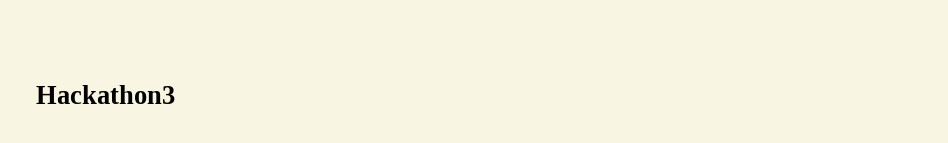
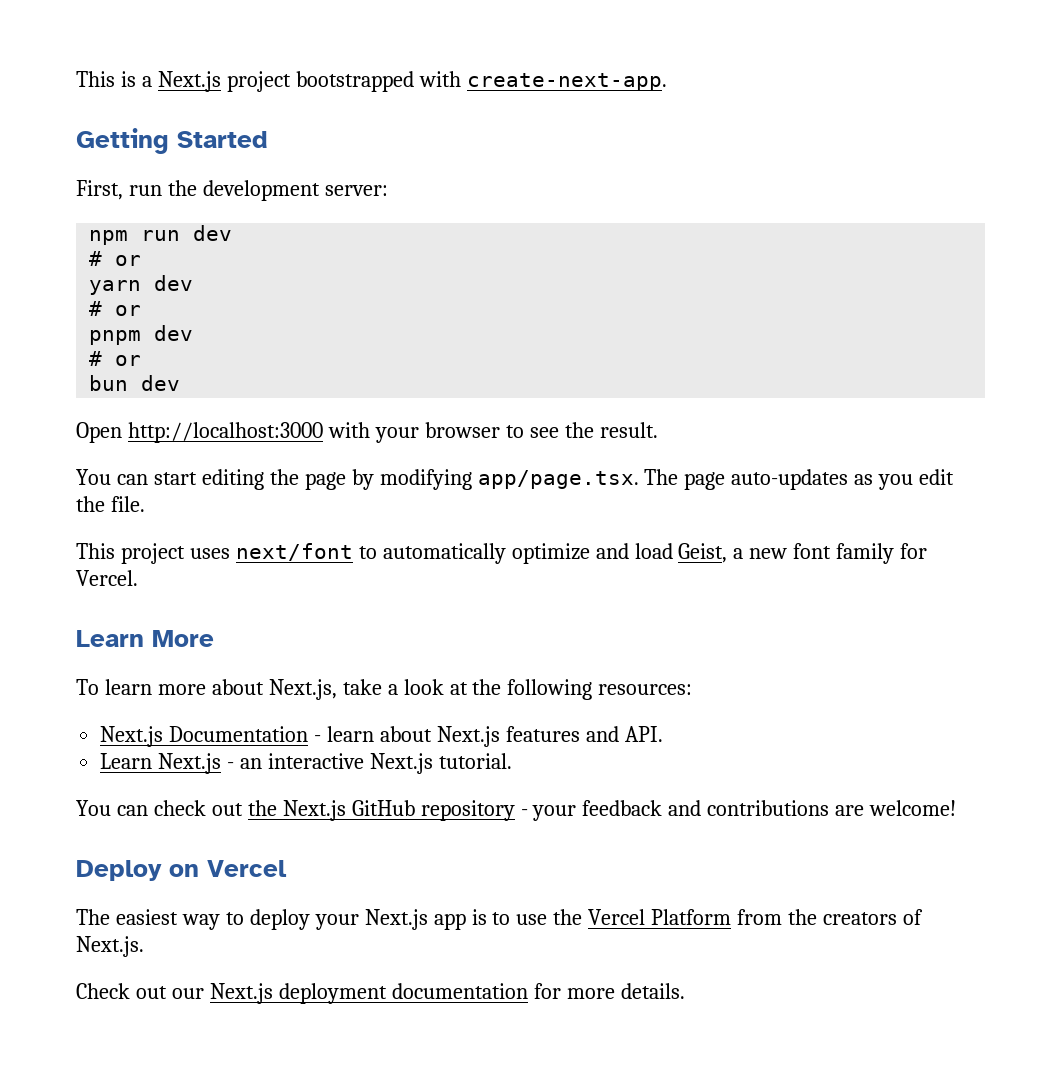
- Hackathon3
+ This is a Next.js project bootstrapped with create-next-app.
+ Getting Started
+ First, run the development server:
+ npm run dev
+ # or
+ yarn dev
+ # or
+ pnpm dev
+ # or
+ bun dev
+ Open http://localhost:3000 with your browser to see the result.
+ You can start editing the page by modifying app/page.tsx. The page auto-updates as you edit the file.
+ This project uses next/font to automatically optimize and load Geist, a new font family for Vercel.
+ Learn More
+ To learn more about Next.js, take a look at the following resources:
+ Next.js Documentation - learn about Next.js features and API.
+ Learn Next.js - an interactive Next.js tutorial.
+ You can check out the Next.js GitHub repository - your feedback and contributions are welcome!
+ Deploy on Vercel
+ The easiest way to deploy your Next.js app is to use the Vercel Platform from the creators of Next.js.
+ Check out our Next.js deployment documentation for more details.

